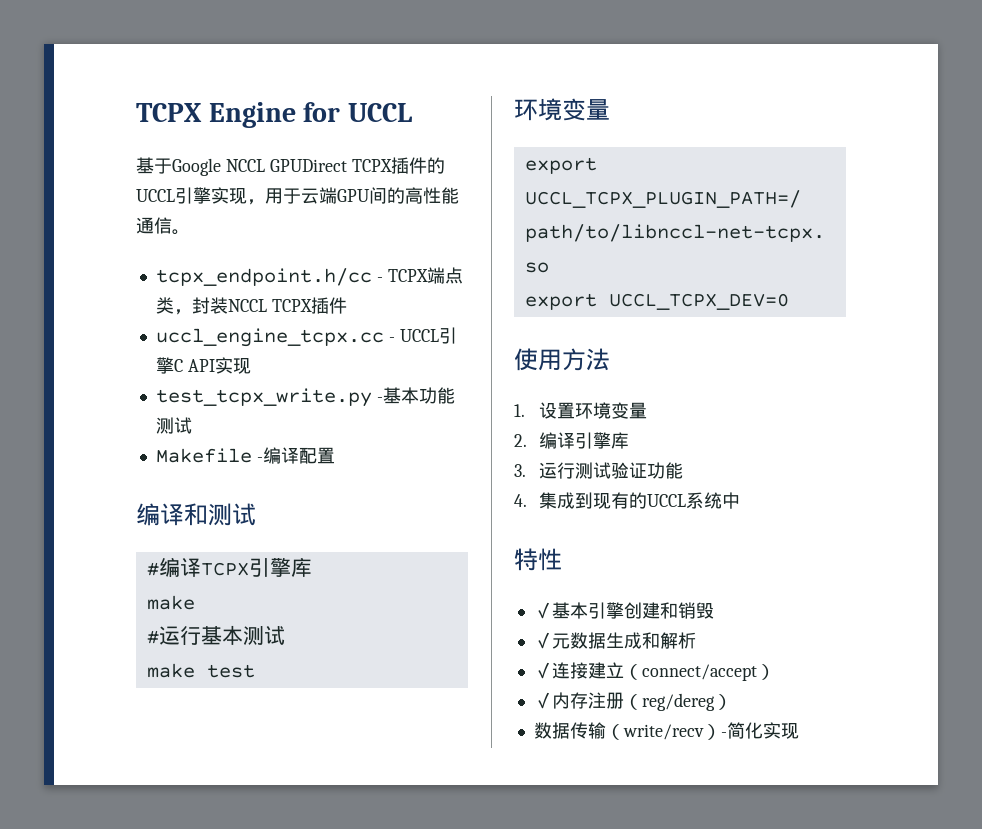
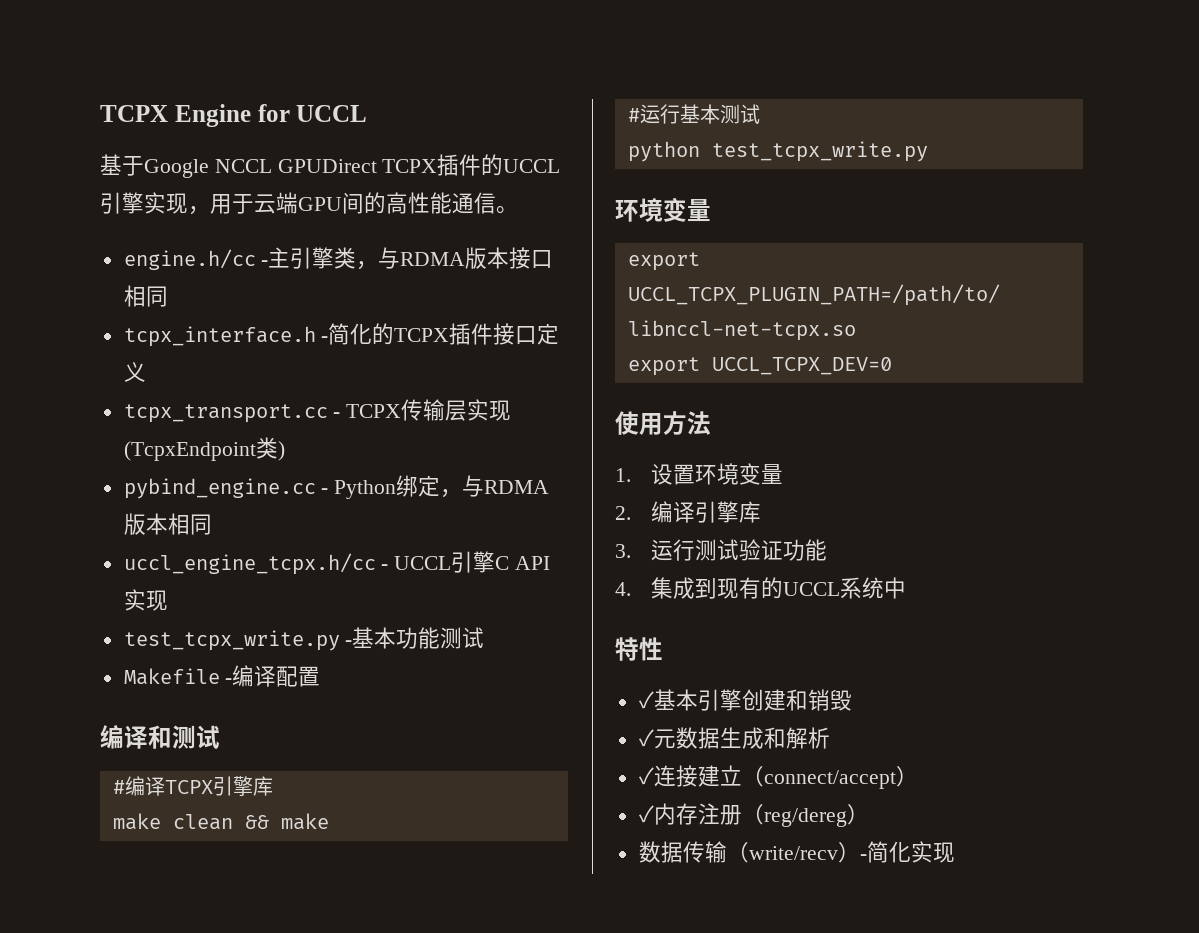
- tcpx_endpoint.h/cc - TCPX端点类，封装NCCL TCPX插件
- uccl_engine_tcpx.cc - UCCL引擎C API实现
+ engine.h/cc -主引擎类，与RDMA版本接口相同
+ tcpx_interface.h -简化的TCPX插件接口定义
+ tcpx_transport.cc - TCPX传输层实现(TcpxEndpoint类)
+ pybind_engine.cc - Python绑定，与RDMA版本相同
+ uccl_engine_tcpx.h/cc - UCCL引擎C API实现
  #编译TCPX引擎库
- make
+ make clean && make
- make test
+ python test_tcpx_write.py

